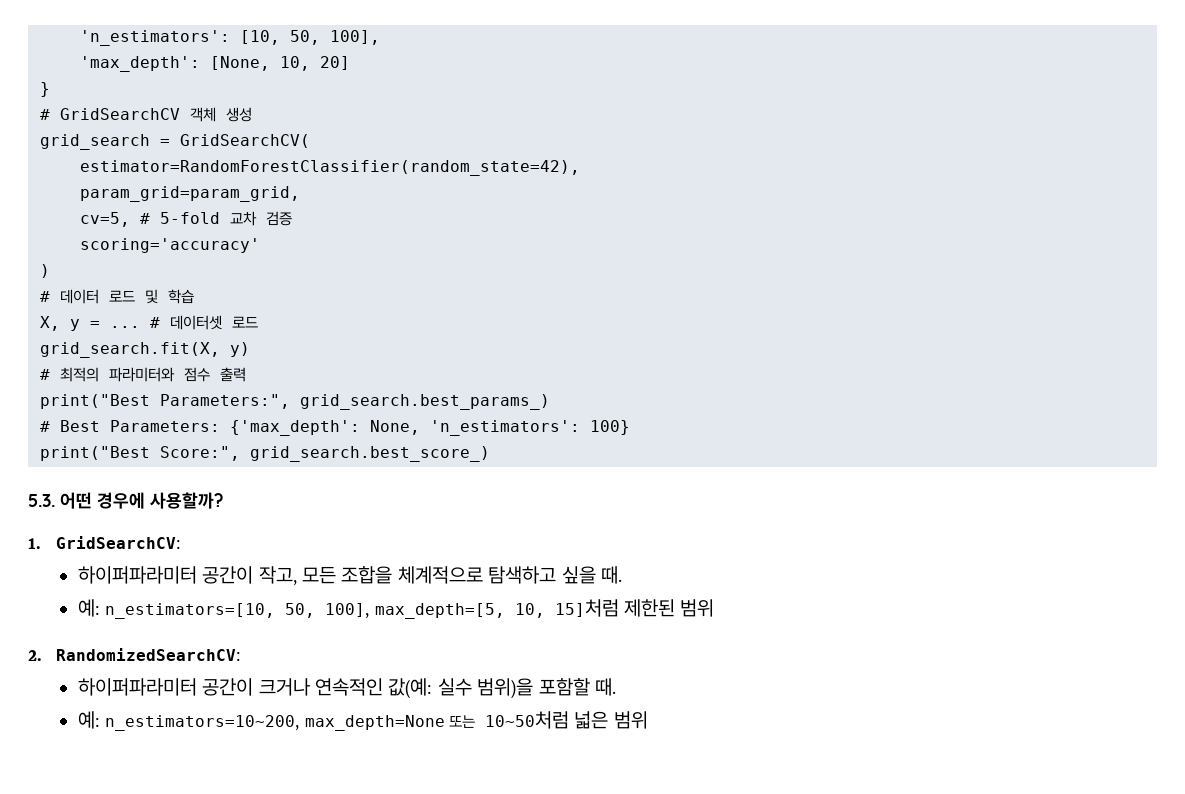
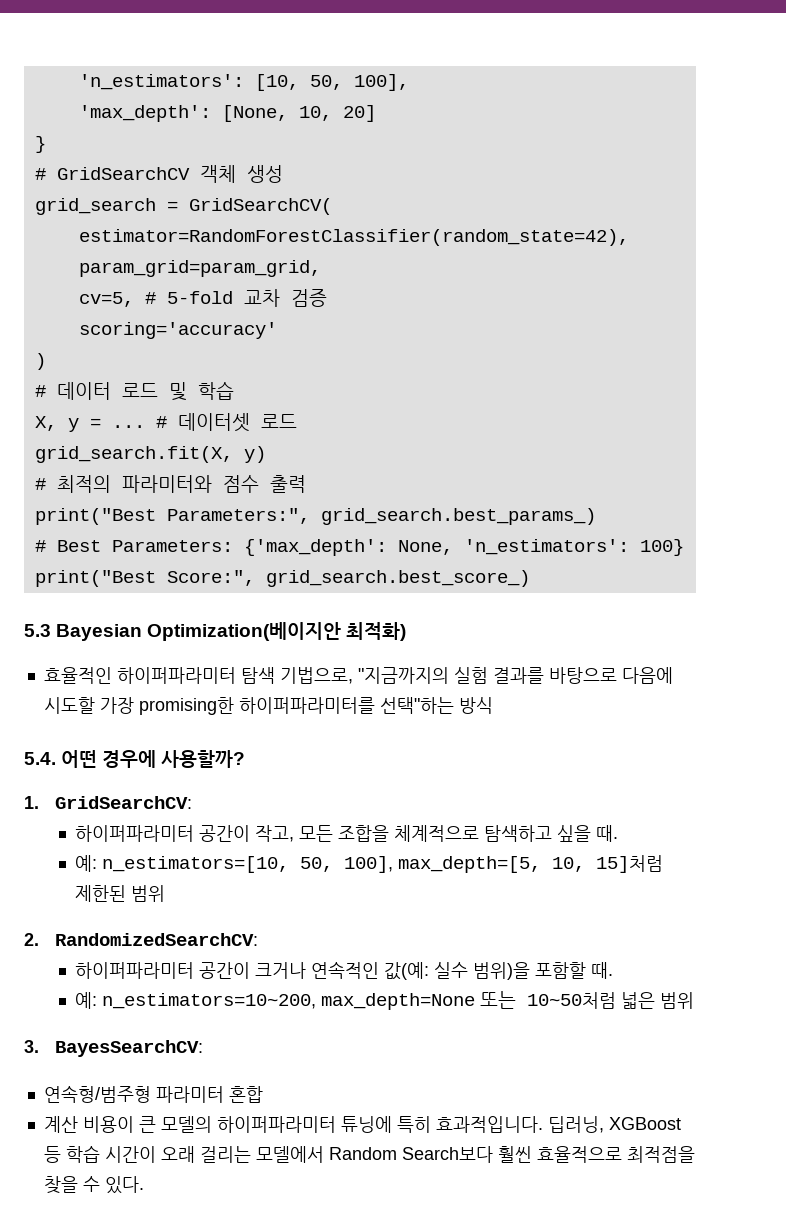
- 5.3. 어떤 경우에 사용할까?
+ 5.3 Bayesian Optimization(베이지안 최적화)
+ 효율적인 하이퍼파라미터 탐색 기법으로, "지금까지의 실험 결과를 바탕으로 다음에 시도할 가장 promising한 하이퍼파라미터를 선택"하는 방식
+ 5.4. 어떤 경우에 사용할까?
+ 3. BayesSearchCV:
+ 연속형/범주형 파라미터 혼합
+ 계산 비용이 큰 모델의 하이퍼파라미터 튜닝에 특히 효과적입니다. 딥러닝, XGBoost 등 학습 시간이 오래 걸리는 모델에서 Random Search보다 훨씬 효율적으로 최적점을 찾을 수 있다.

